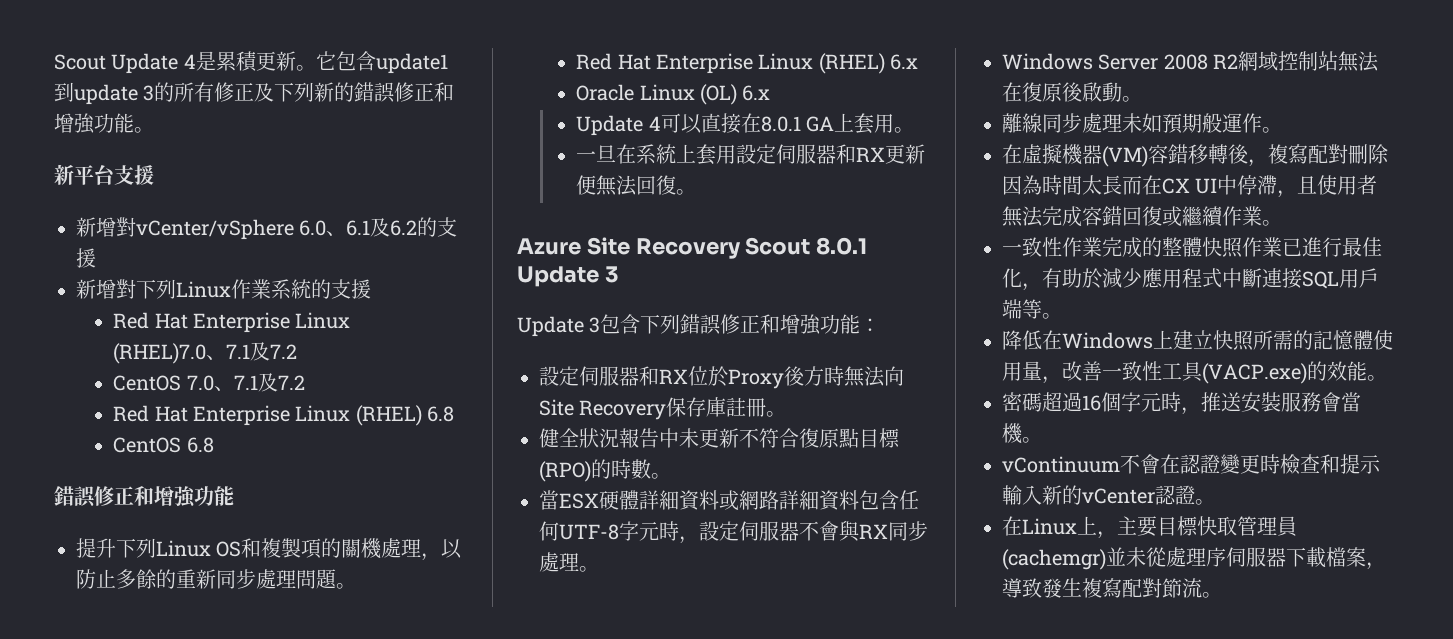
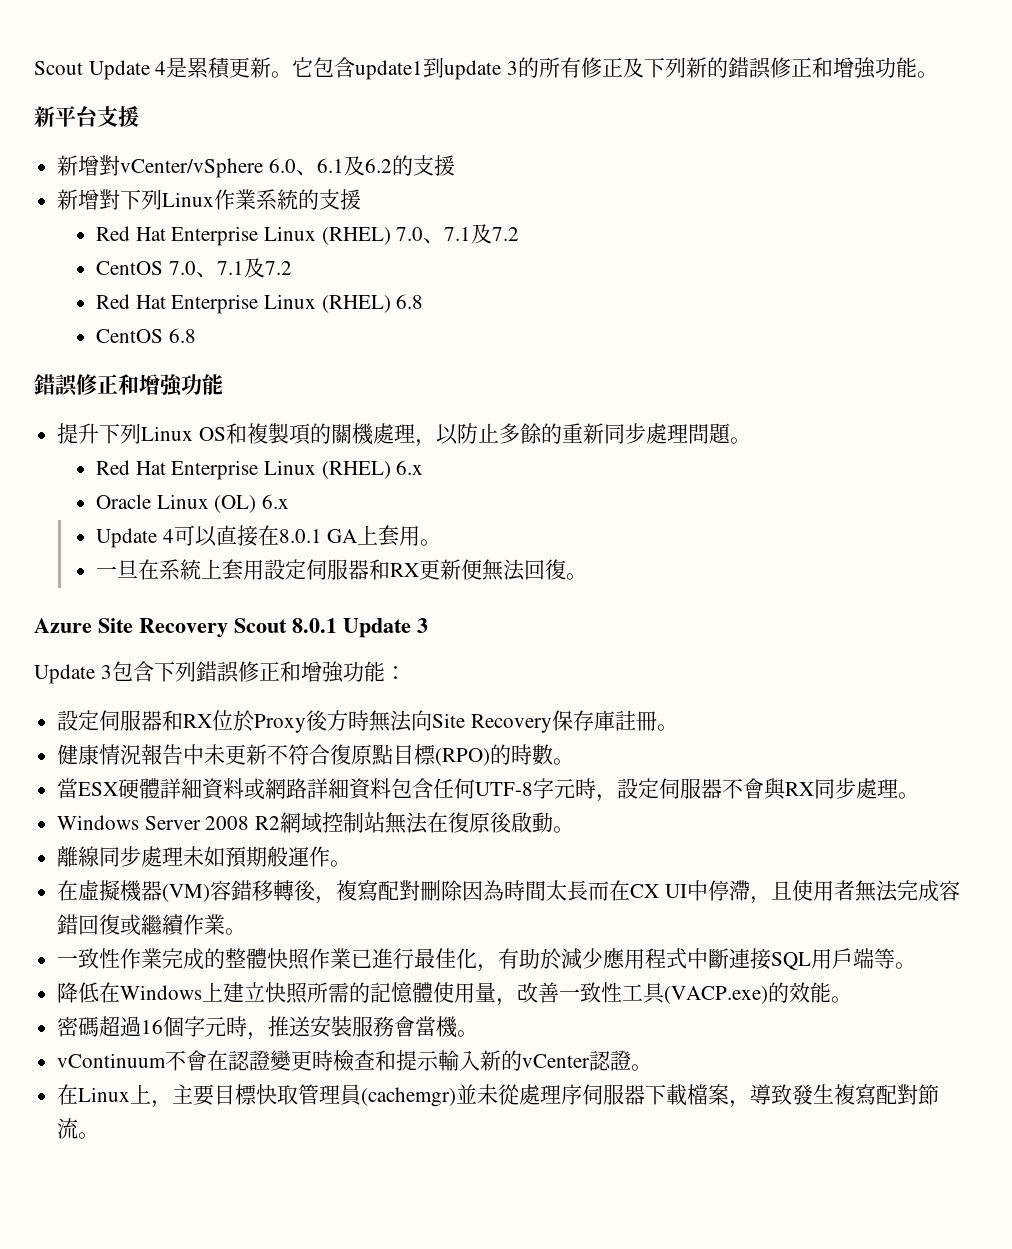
- Red Hat Enterprise Linux (RHEL)7.0、7.1及7.2
+ Red Hat Enterprise Linux (RHEL) 7.0、7.1及7.2
- 健全狀況報告中未更新不符合復原點目標(RPO)的時數。
+ 健康情況報告中未更新不符合復原點目標(RPO)的時數。

